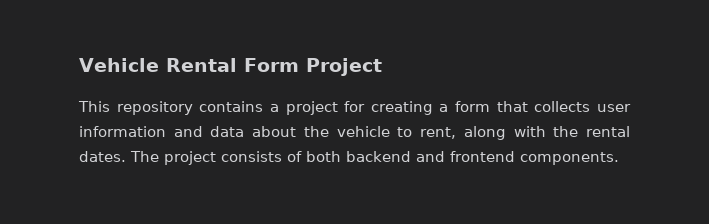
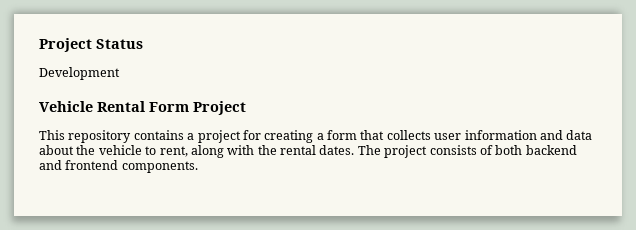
+ Project Status
+ Development

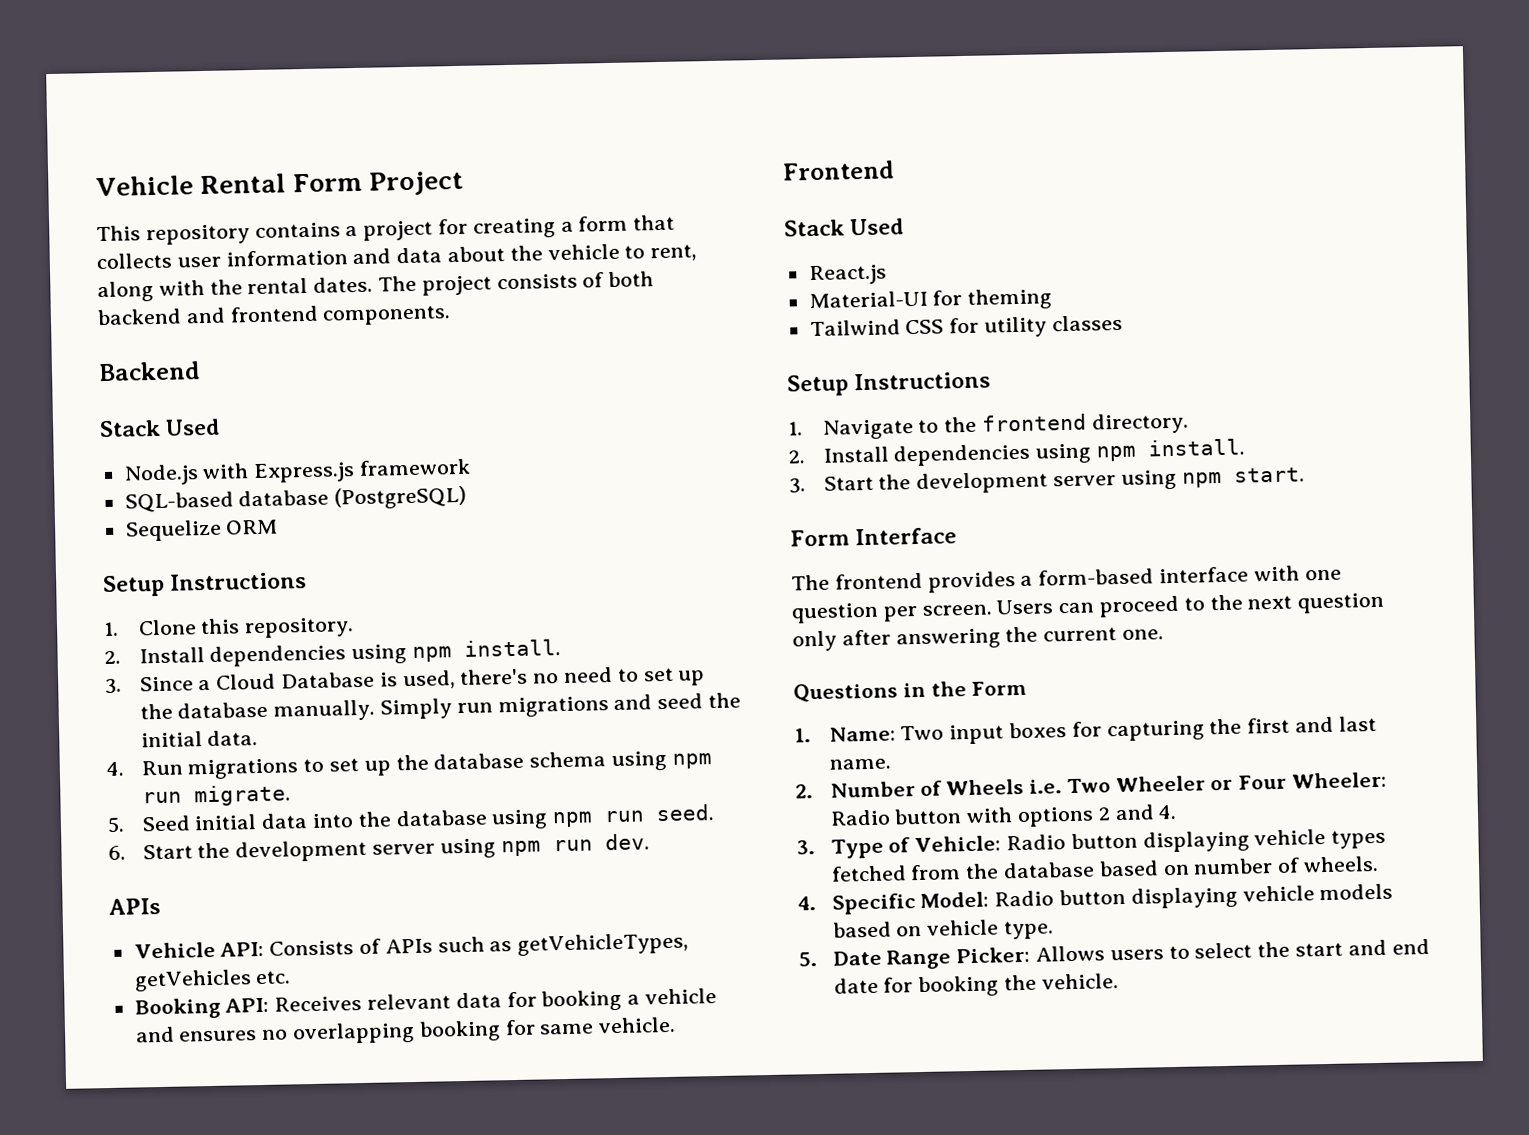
- Project Status
- Development
+ Backend
+ Stack Used
+ Node.js with Express.js framework
+ SQL-based database (PostgreSQL)
+ Sequelize ORM
+ Setup Instructions
+ 1. Clone this repository.
+ 2. Install dependencies using npm install.
+ 3. Since a Cloud Database is used, there's no need to set up the database manually. Simply run migrations and seed the initial data.
+ 4. Run migrations to set up the database schema using npm run migrate.
+ 5. Seed initial data into the database using npm run seed.
+ 6. Start the development server using npm run dev.
+ APIs
+ Vehicle API: Consists of APIs such as getVehicleTypes, getVehicles etc.
+ Booking API: Receives relevant data for booking a vehicle and ensures no overlapping booking for same vehicle.
+ Frontend
+ Stack Used
+ React.js
+ Material-UI for theming
+ Tailwind CSS for utility classes
+ Setup Instructions
+ 1. Navigate to the frontend directory.
+ 2. Install dependencies using npm install.
+ 3. Start the development server using npm start.
+ Form Interface
+ The frontend provides a form-based interface with one question per screen. Users can proceed to the next question only after answering the current one.
+ Questions in the Form
+ 1. Name: Two input boxes for capturing the first and last name.
+ 2. Number of Wheels i.e. Two Wheeler or Four Wheeler: Radio button with options 2 and 4.
+ 3. Type of Vehicle: Radio button displaying vehicle types fetched from the database based on number of wheels.
+ 4. Specific Model: Radio button displaying vehicle models based on vehicle type.
+ 5. Date Range Picker: Allows users to select the start and end date for booking the vehicle.

